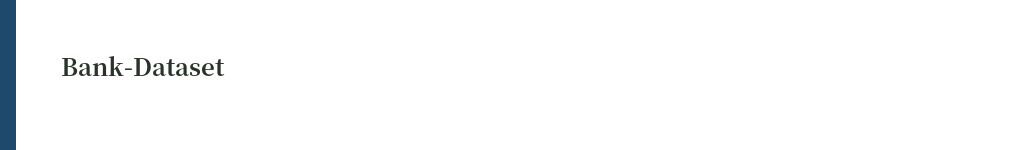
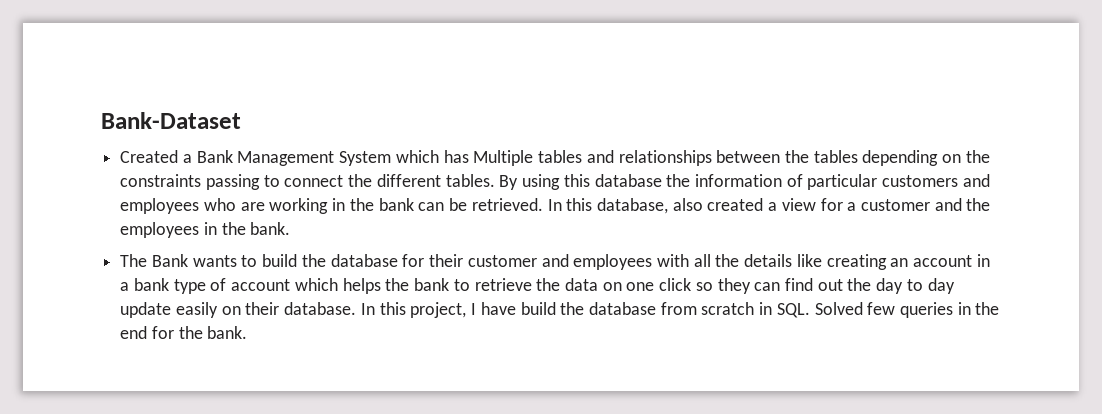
+ Created a Bank Management System which has Multiple tables and relationships between the tables depending on the constraints passing to connect the different tables. By using this database the information of particular customers and employees who are working in the bank can be retrieved. In this database, also created a view for a customer and the employees in the bank.
+ The Bank wants to build the database for their customer and employees with all the details like creating an account in a bank type of account which helps the bank to retrieve the data on one click so they can find out the day to day update easily on their database. In this project, I have build the database from scratch in SQL. Solved few queries in the end for the bank.

